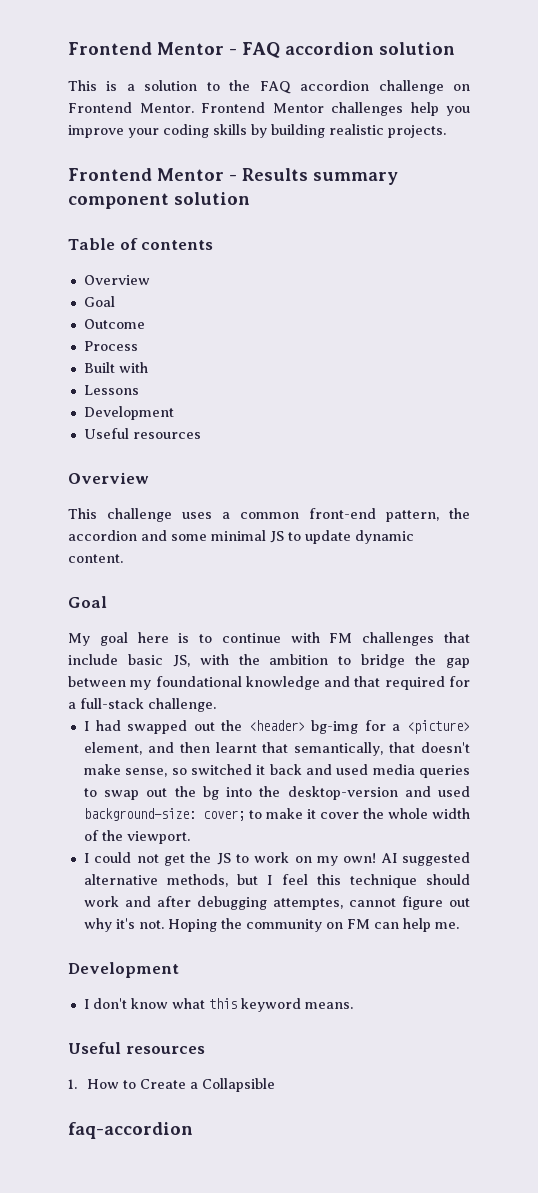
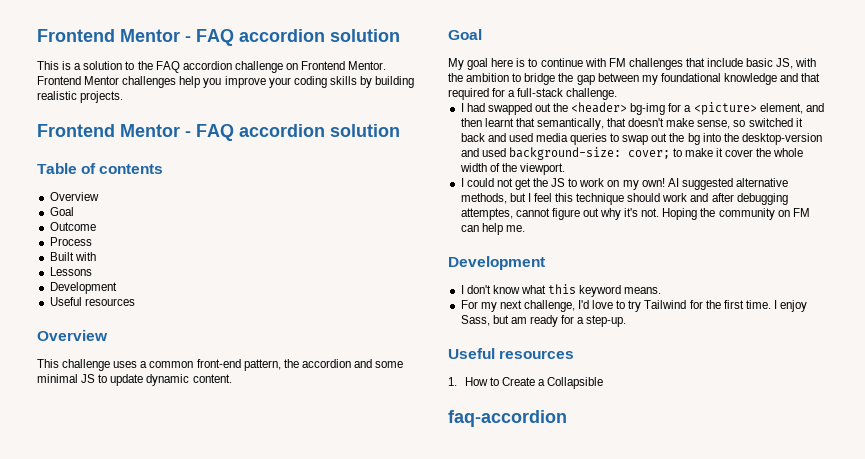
  Frontend Mentor challenges help you improve your coding skills by building realistic projects.
- Frontend Mentor - Results summary component solution
+ Frontend Mentor - FAQ accordion solution
+ For my next challenge, I'd love to try Tailwind for the first time. I enjoy Sass, but am ready for a step-up.

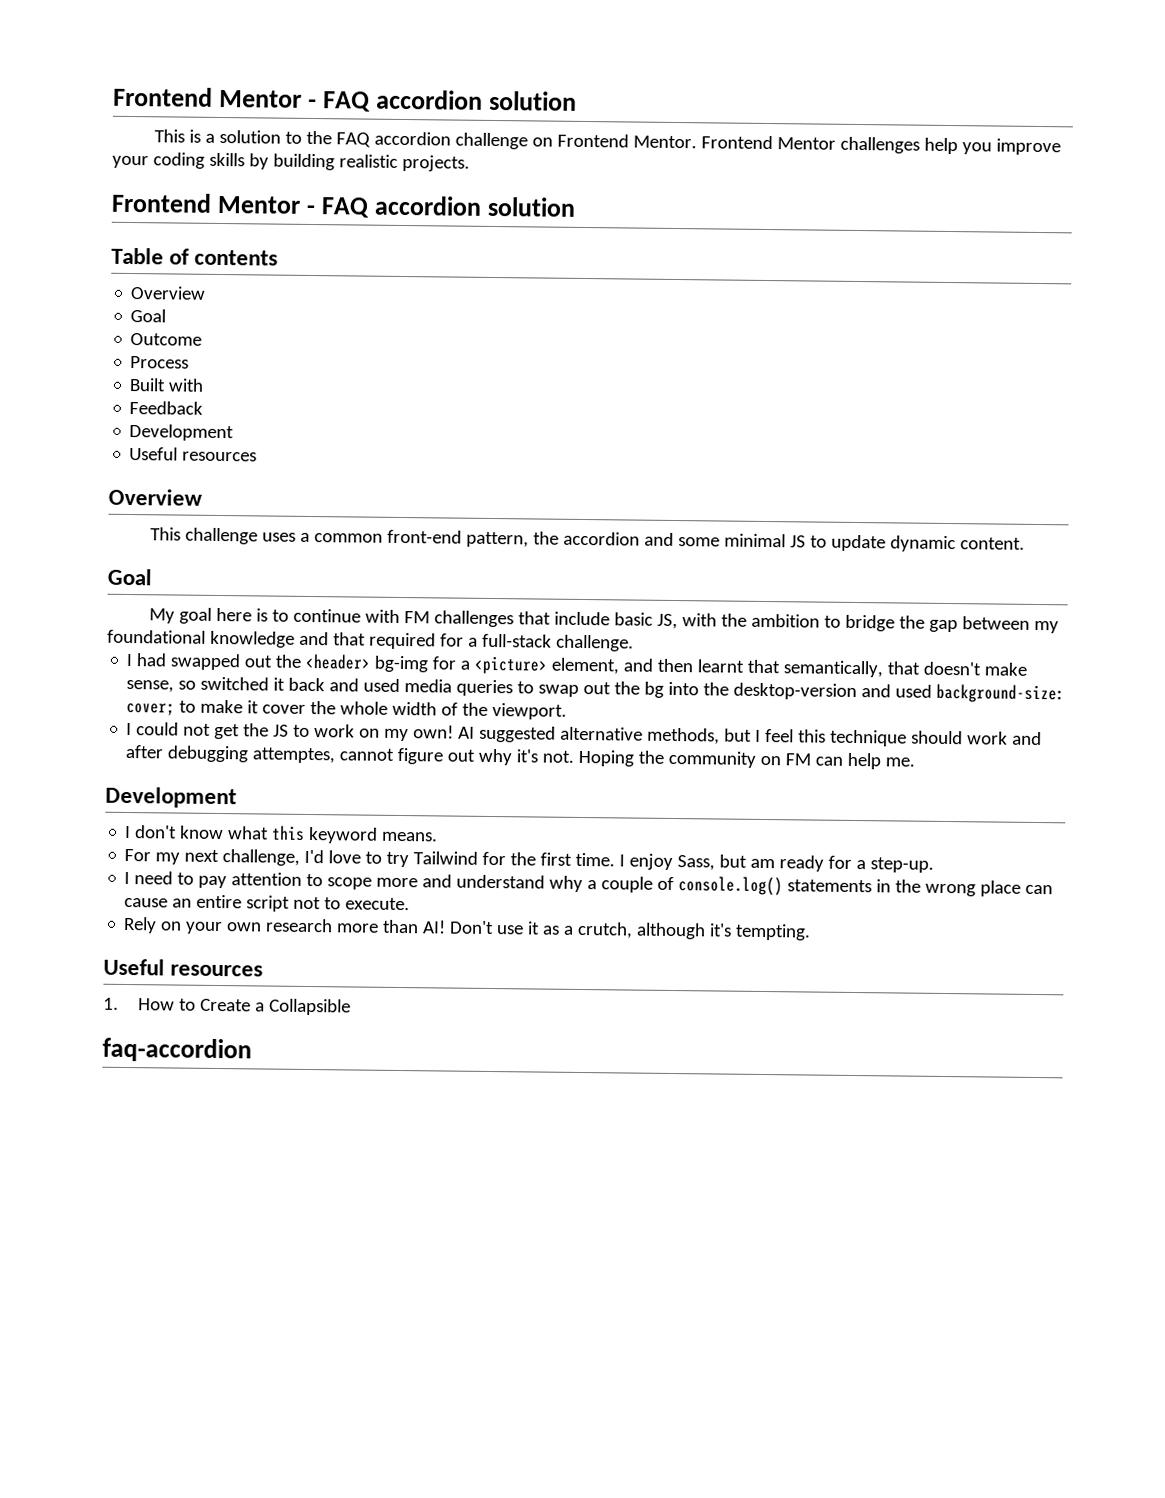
- Lessons
+ Feedback
+ I need to pay attention to scope more and understand why a couple of console.log() statements in the wrong place can cause an entire script not to execute.
+ Rely on your own research more than AI! Don't use it as a crutch, although it's tempting.

